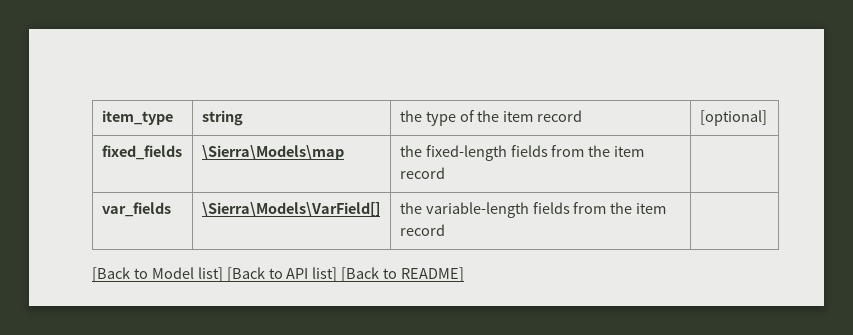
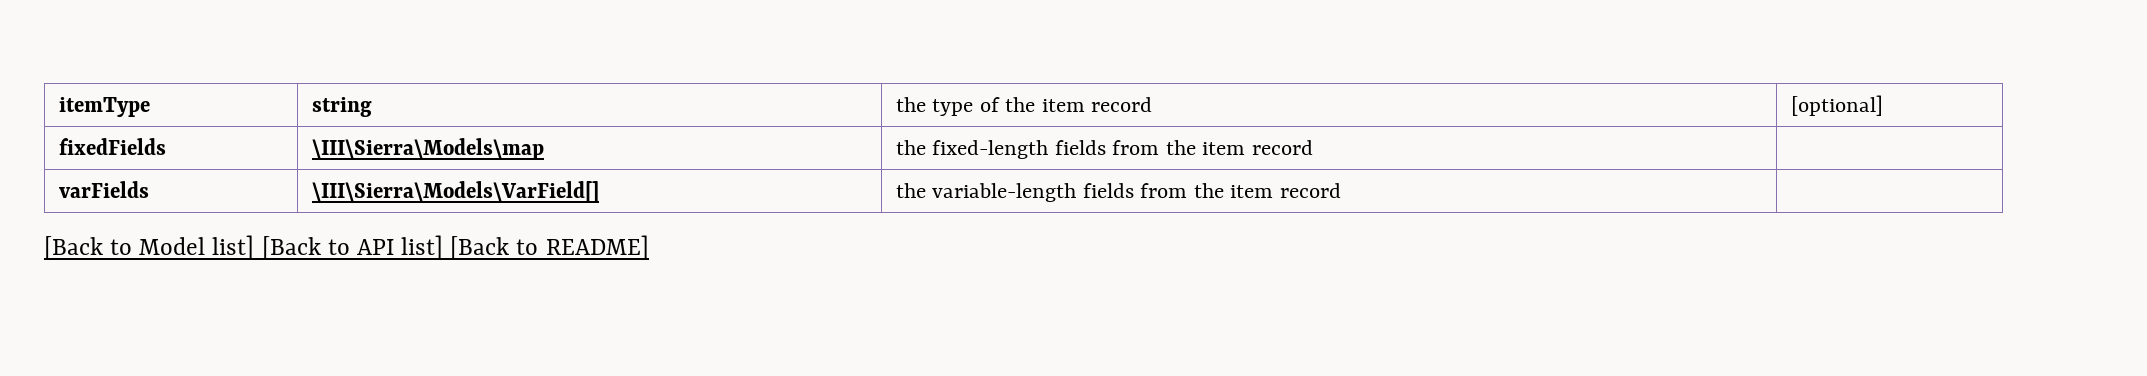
- item_type | string | the type of the item record | [optional]
+ itemType | string | the type of the item record | [optional]
- fixed_fields | \Sierra\Models\map | the fixed-length fields from the item record |
+ fixedFields | \III\Sierra\Models\map | the fixed-length fields from the item record |
- var_fields | \Sierra\Models\VarField[] | the variable-length fields from the item record |
+ varFields | \III\Sierra\Models\VarField[] | the variable-length fields from the item record |

